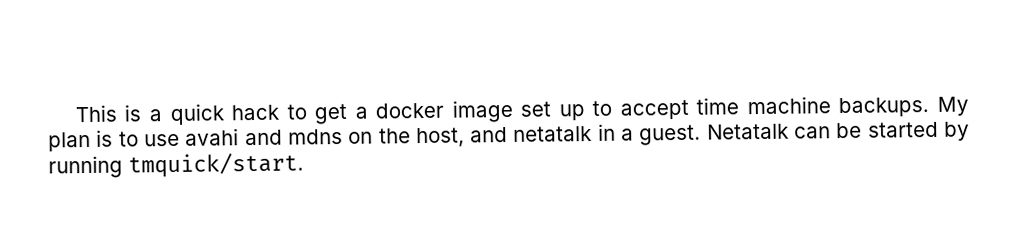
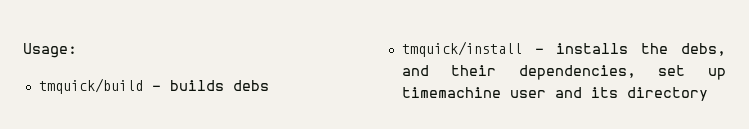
- This is a quick hack to get a docker image set up to accept time machine backups. My plan is to use avahi and mdns on the host, and netatalk in a guest. Netatalk can be started by running tmquick/start.
+ Usage:
+ tmquick/build - builds debs
+ tmquick/install - installs the debs, and their dependencies, set up timemachine user and its directory

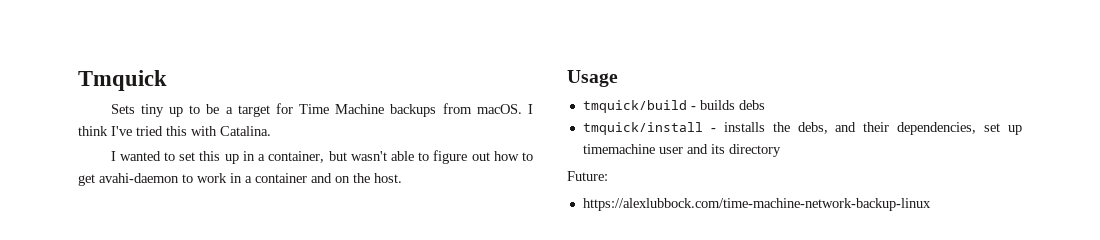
- Usage:
+ Tmquick
+ Sets tiny up to be a target for Time Machine backups from macOS. I think I've tried this with Catalina.
+ I wanted to set this up in a container, but wasn't able to figure out how to get avahi-daemon to work in a container and on the host.
+ Usage
+ Future:
+ https://alexlubbock.com/time-machine-network-backup-linux

